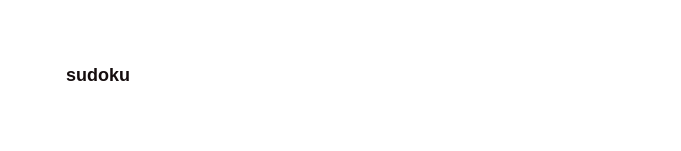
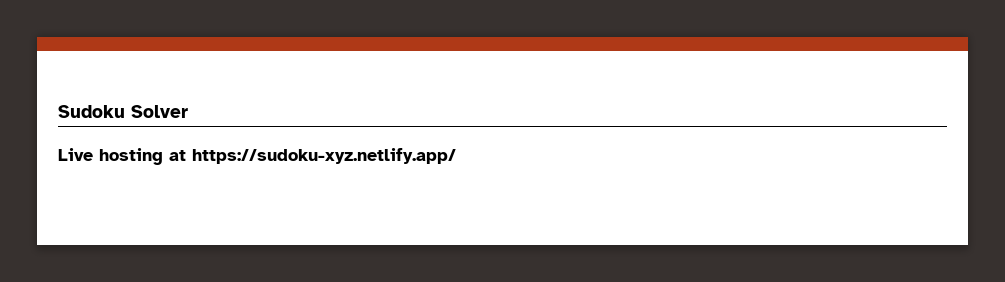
- sudoku
+ Sudoku Solver
+ Live hosting at https://sudoku-xyz.netlify.app/

